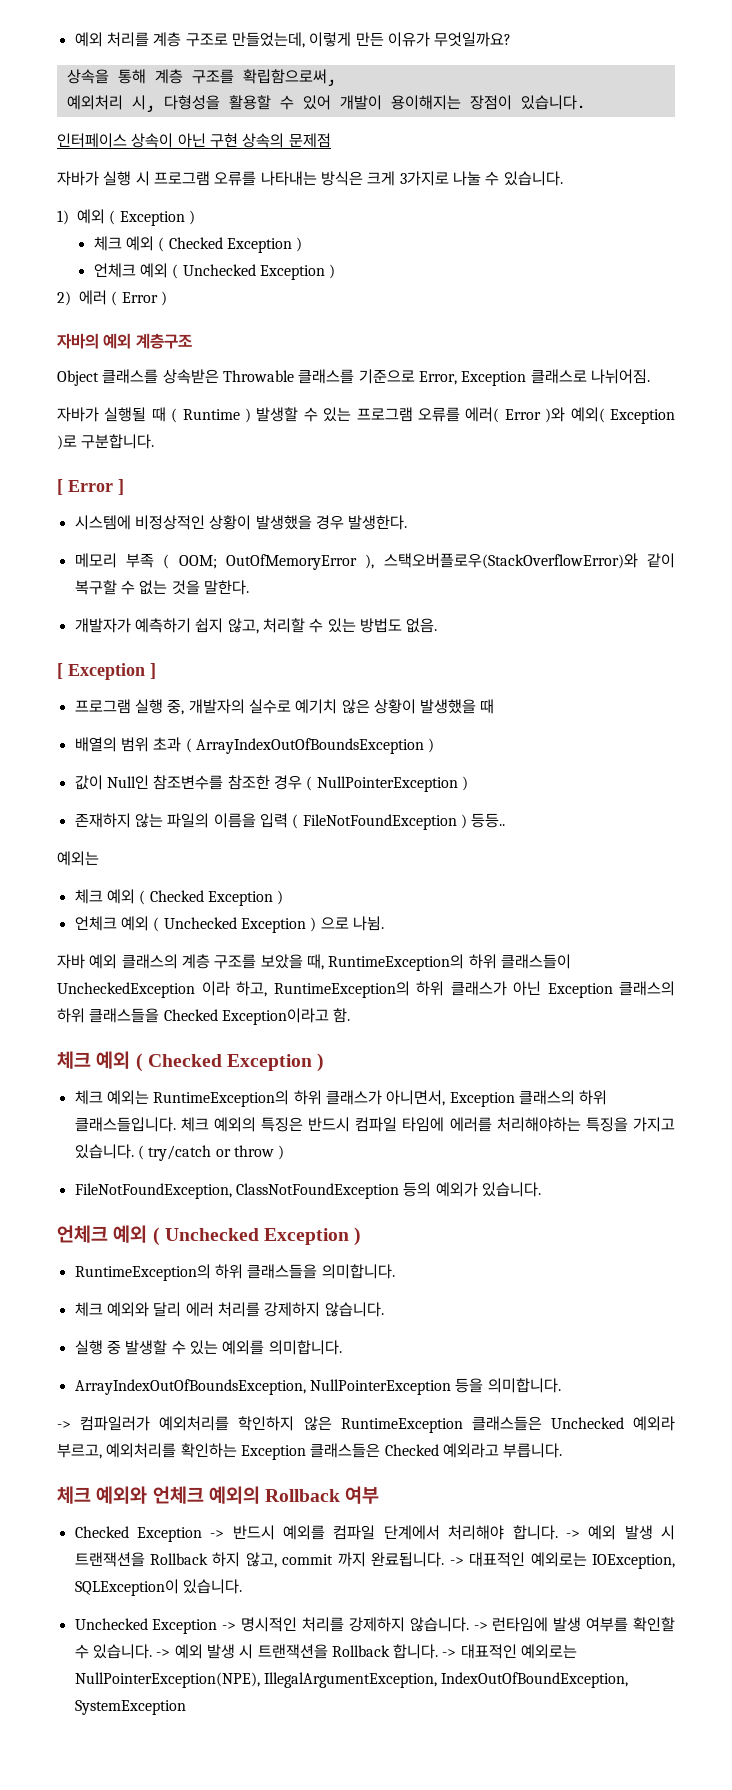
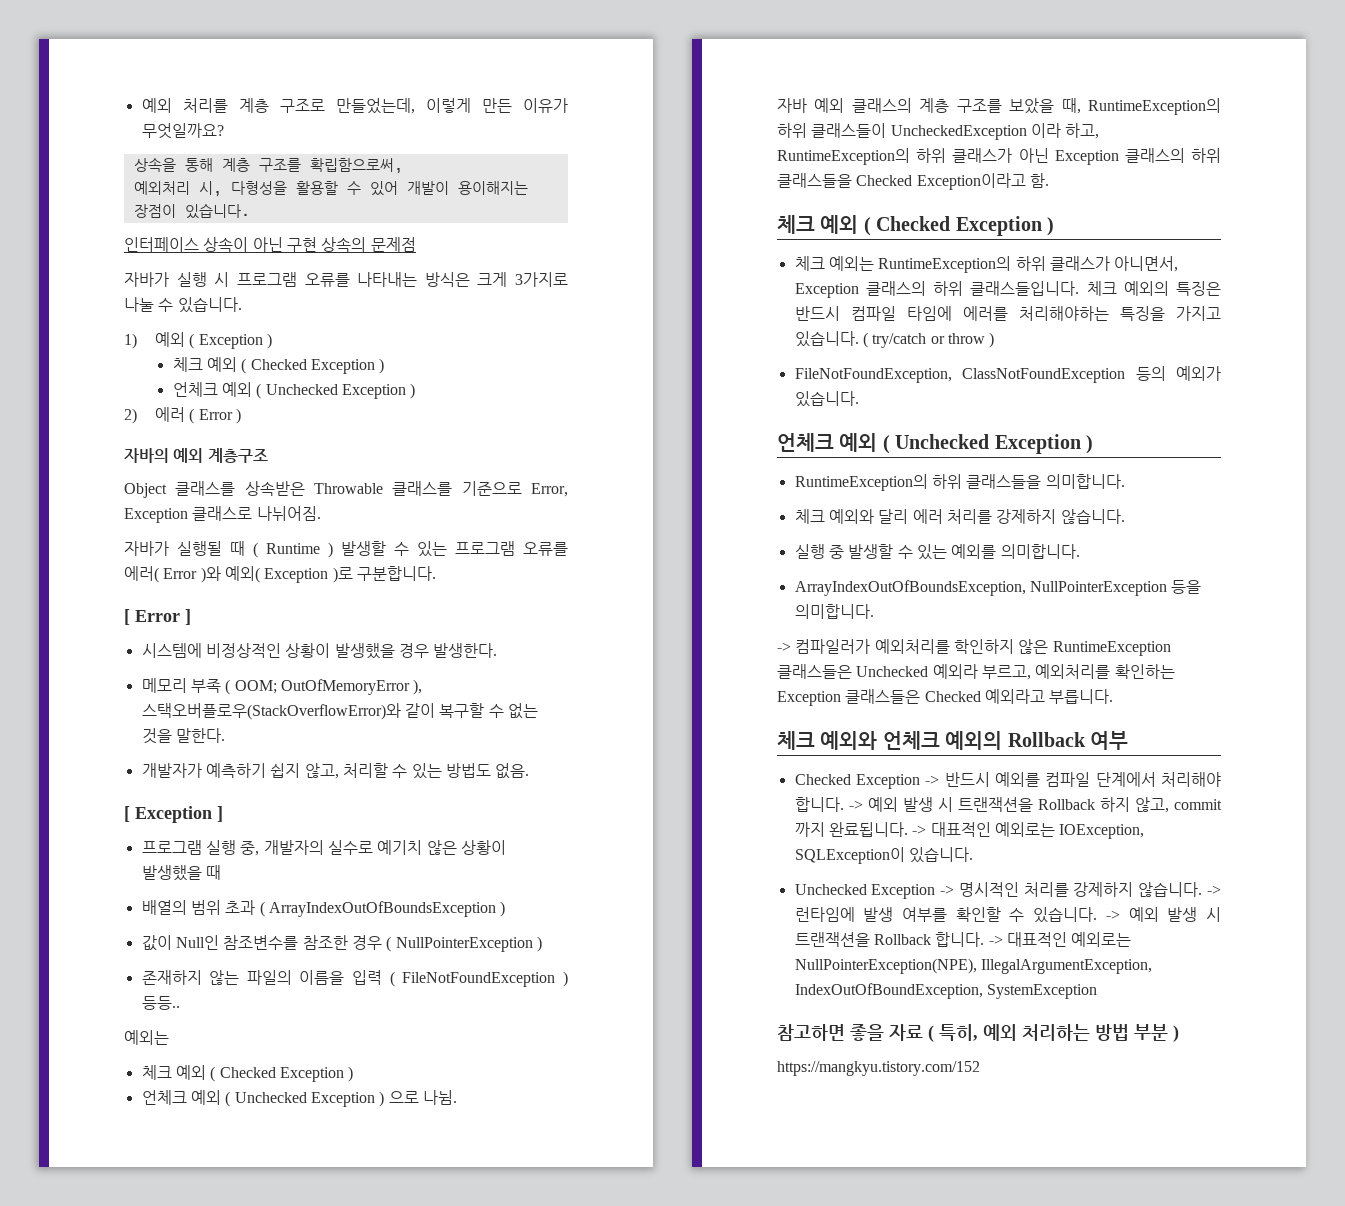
+ 참고하면 좋을 자료 ( 특히, 예외 처리하는 방법 부분 )
+ https://mangkyu.tistory.com/152

